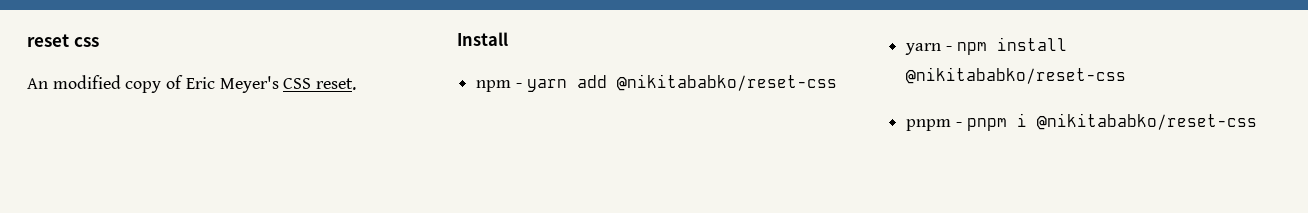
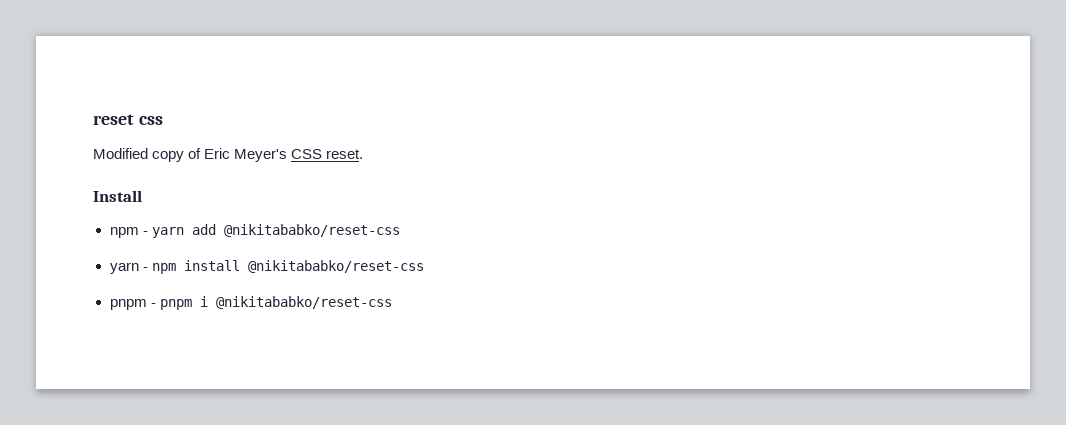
- An modified copy of Eric Meyer's CSS reset.
+ Modified copy of Eric Meyer's CSS reset.

